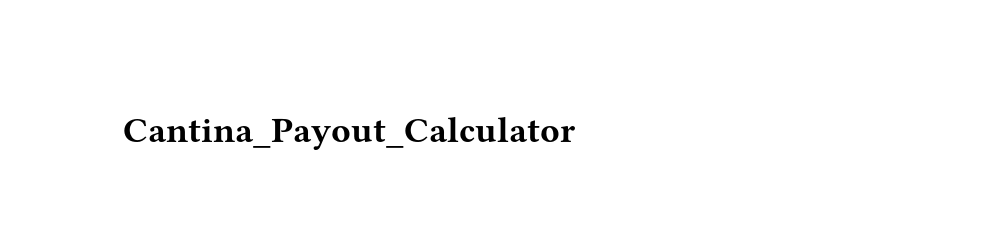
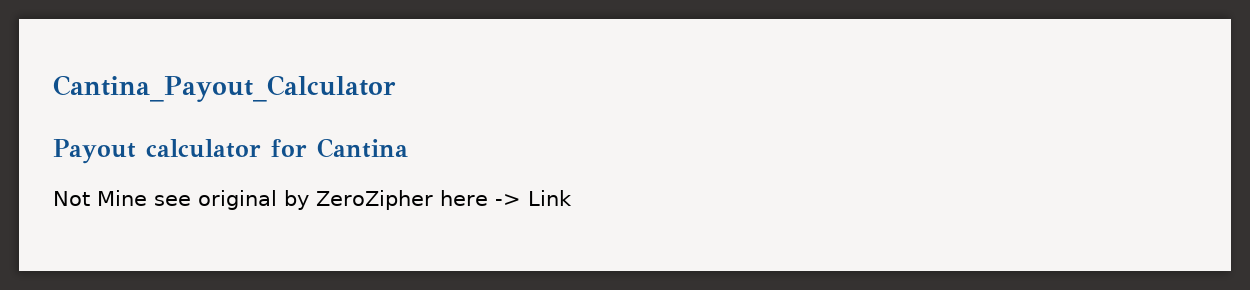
+ Payout calculator for Cantina
+ Not Mine see original by ZeroZipher here -> Link

